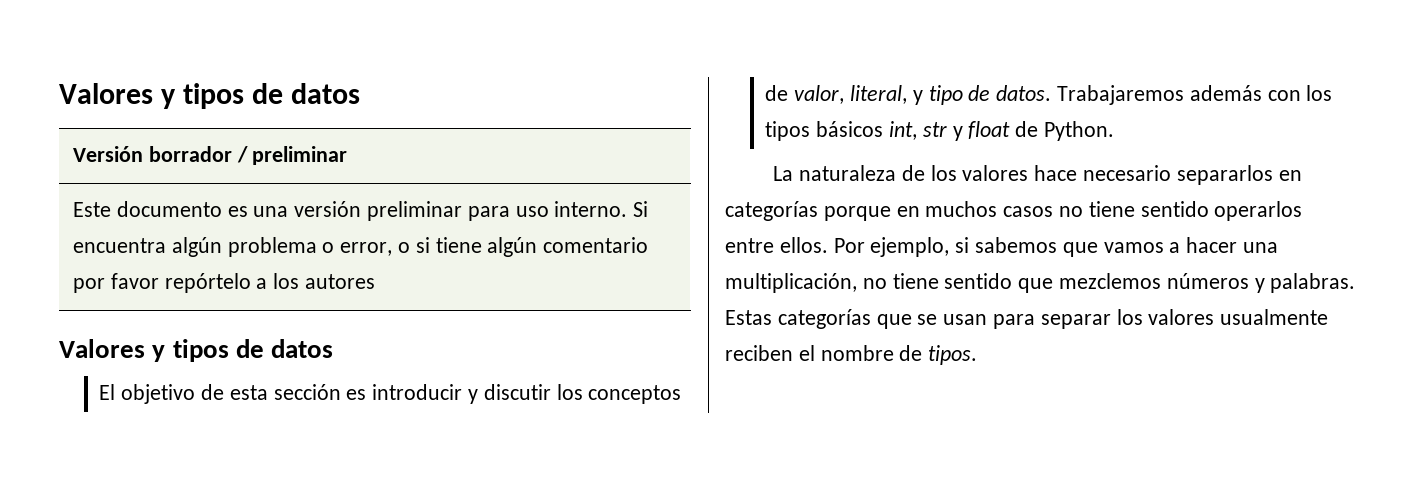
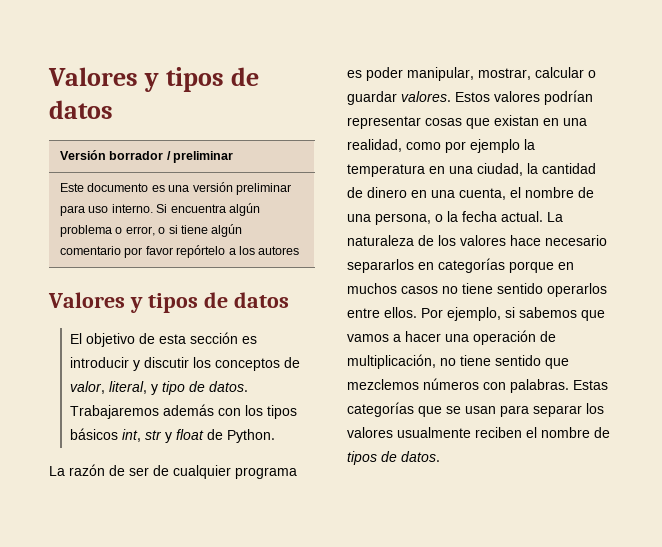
- La naturaleza de los valores hace necesario separarlos en categorías porque en muchos casos no tiene sentido operarlos entre ellos.
+ La razón de ser de cualquier programa es poder manipular, mostrar, calcular o guardar valores. Estos valores podrían representar cosas que existan en una realidad, como por ejemplo la temperatura en una ciudad, la cantidad de dinero en una cuenta, el nombre de una persona, o la fecha actual. La naturaleza de los valores hace necesario separarlos en categorías porque en muchos casos no tiene sentido operarlos entre ellos.
- Por ejemplo, si sabemos que vamos a hacer una multiplicación, no tiene sentido que mezclemos números y palabras.
+ Por ejemplo, si sabemos que vamos a hacer una operación de multiplicación, no tiene sentido que mezclemos números con palabras.
- Estas categorías que se usan para separar los valores usualmente reciben el nombre de tipos.
+ Estas categorías que se usan para separar los valores usualmente reciben el nombre de tipos de datos.

